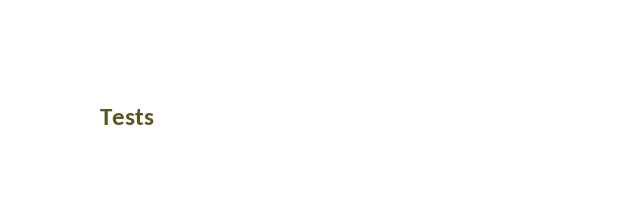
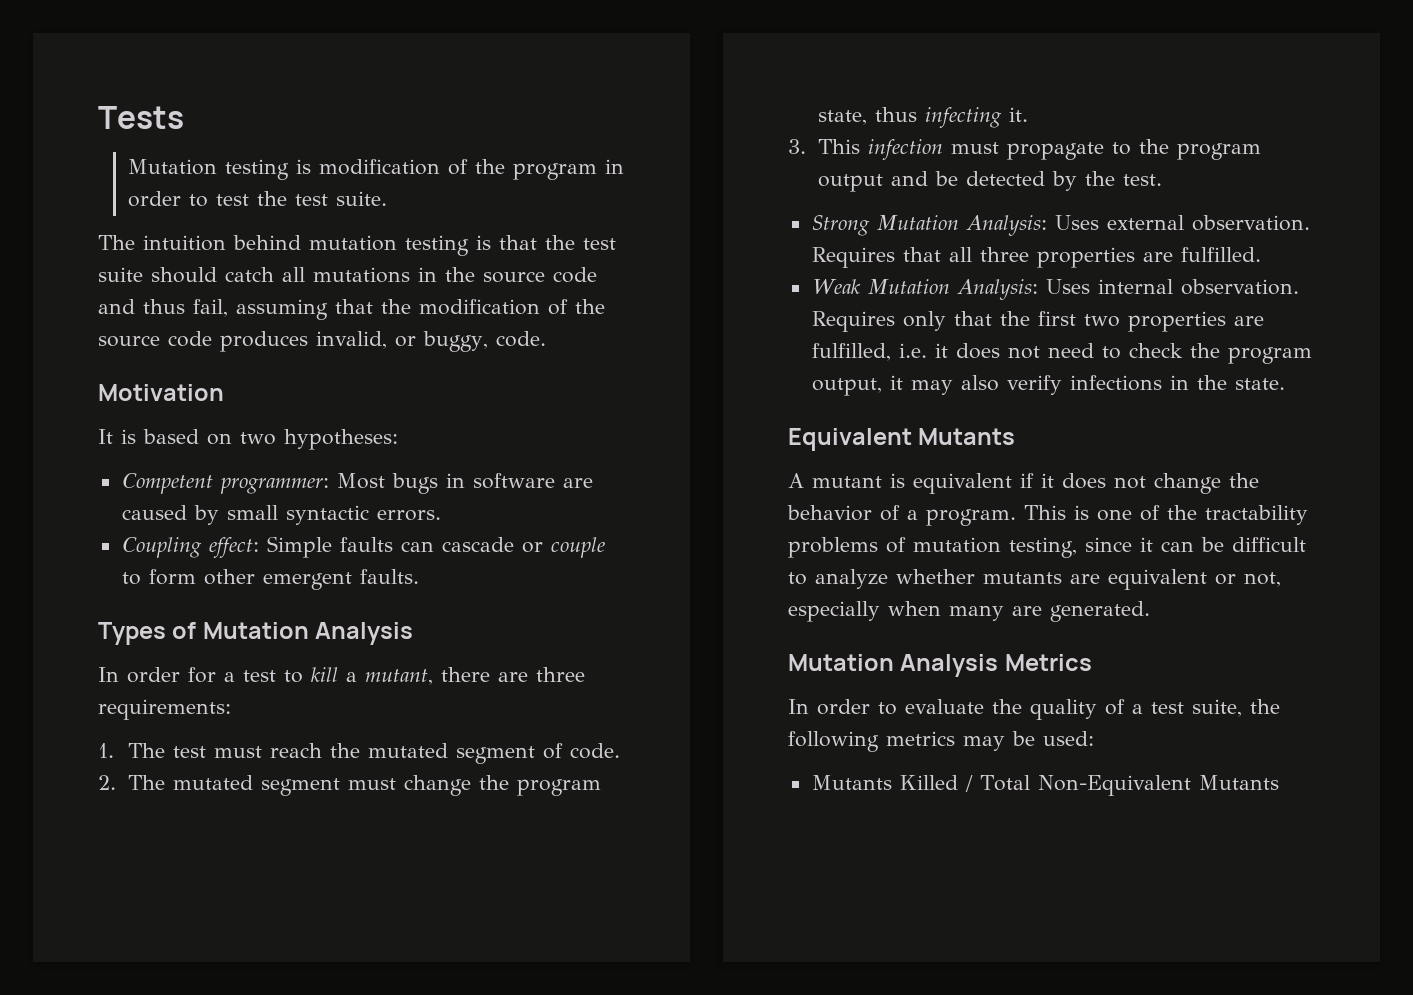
+ Mutation testing is modification of the program in order to test the test suite.
+ The intuition behind mutation testing is that the test suite should catch all mutations in the source code and thus fail, assuming that the modification of the source code produces invalid, or buggy, code.
+ Motivation
+ It is based on two hypotheses:
+ Competent programmer: Most bugs in software are caused by small syntactic errors.
+ Coupling effect: Simple faults can cascade or couple to form other emergent faults.
+ Types of Mutation Analysis
+ In order for a test to kill a mutant, there are three requirements:
+ 1. The test must reach the mutated segment of code.
+ 2. The mutated segment must change the program state, thus infecting it.
+ 3. This infection must propagate to the program output and be detected by the test.
+ Strong Mutation Analysis: Uses external observation. Requires that all three properties are fulfilled.
+ Weak Mutation Analysis: Uses internal observation. Requires only that the first two properties are fulfilled, i.e. it does not need to check the program output, it may also verify infections in the state.
+ Equivalent Mutants
+ A mutant is equivalent if it does not change the behavior of a program. This is one of the tractability problems of mutation testing, since it can be difficult to analyze whether mutants are equivalent or not, especially when many are generated.
+ Mutation Analysis Metrics
+ In order to evaluate the quality of a test suite, the following metrics may be used:
+ Mutants Killed / Total Non-Equivalent Mutants

